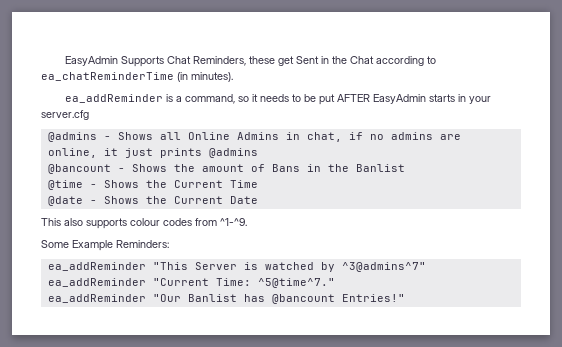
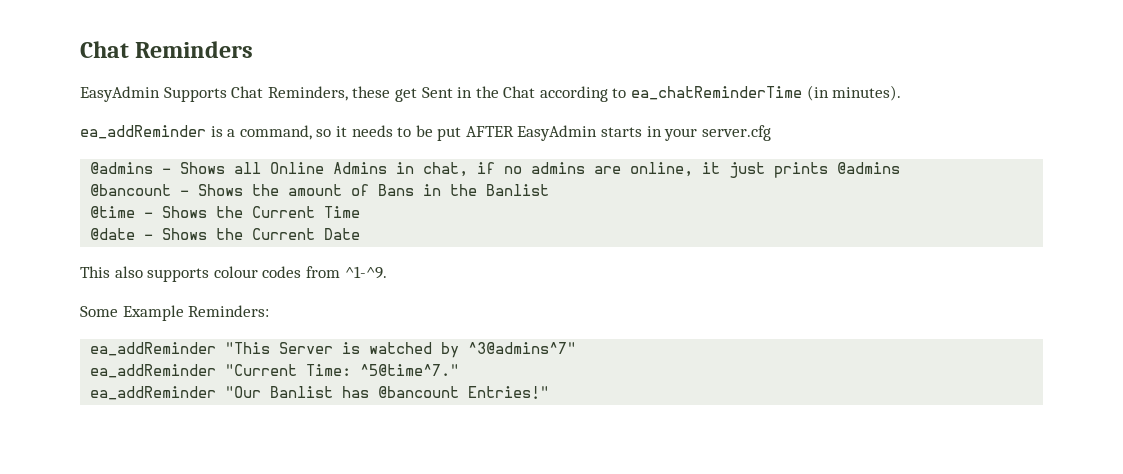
+ Chat Reminders

